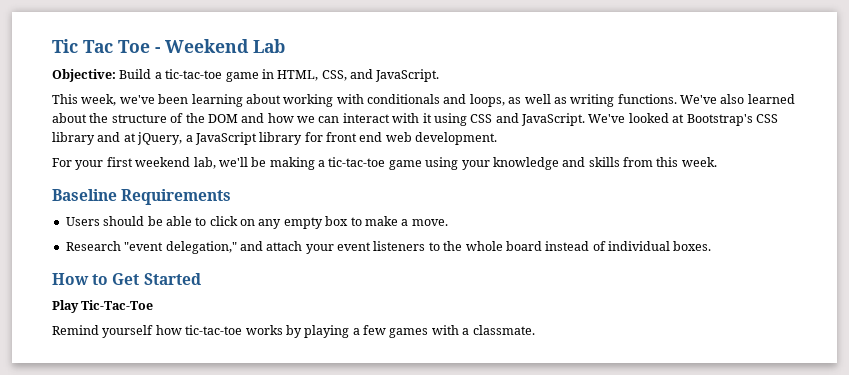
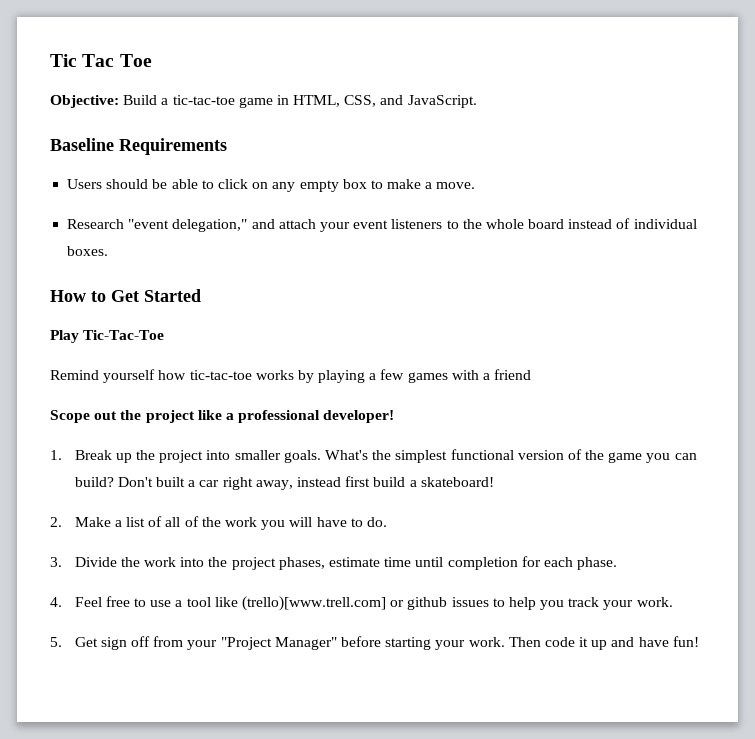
- Tic Tac Toe - Weekend Lab
+ Tic Tac Toe
- This week, we've been learning about working with conditionals and loops, as well as writing functions. We've also learned about the structure of the DOM and how we can interact with it using CSS and JavaScript. We've looked at Bootstrap's CSS library and at jQuery, a JavaScript library for front end web development.
- For your first weekend lab, we'll be making a tic-tac-toe game using your knowledge and skills from this week.
- Remind yourself how tic-tac-toe works by playing a few games with a classmate.
+ Remind yourself how tic-tac-toe works by playing a few games with a friend
+ Scope out the project like a professional developer!
+ 1. Break up the project into smaller goals. What's the simplest functional version of the game you can build? Don't built a car right away, instead first build a skateboard!
+ 2. Make a list of all of the work you will have to do.
+ 3. Divide the work into the project phases, estimate time until completion for each phase.
+ 4. Feel free to use a tool like (trello)[www.trell.com] or github issues to help you track your work.
+ 5. Get sign off from your "Project Manager" before starting your work. Then code it up and have fun!

